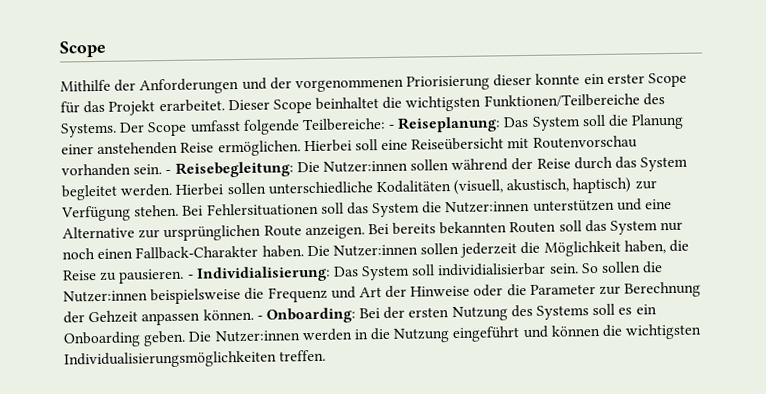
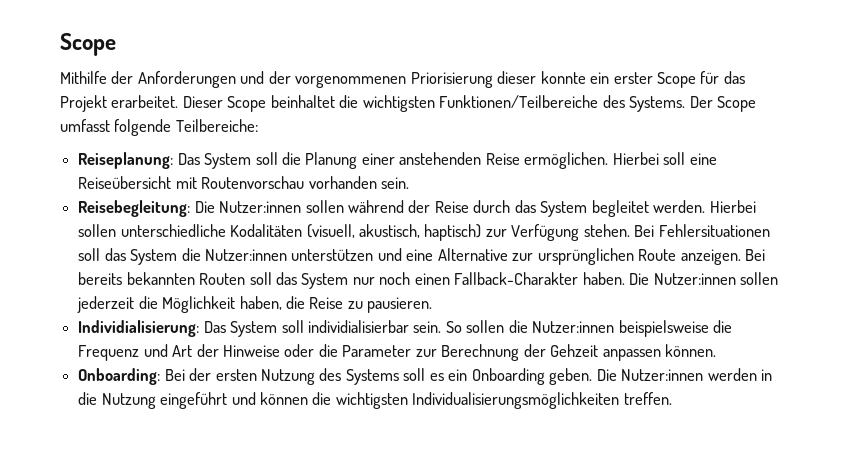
- Der Scope umfasst folgende Teilbereiche: - Reiseplanung: Das System soll die Planung einer anstehenden Reise ermöglichen.
+ Der Scope umfasst folgende Teilbereiche:
+ Reiseplanung: Das System soll die Planung einer anstehenden Reise ermöglichen.
- Hierbei soll eine Reiseübersicht mit Routenvorschau vorhanden sein. - Reisebegleitung: Die Nutzer:innen sollen während der Reise durch das System begleitet werden.
+ Hierbei soll eine Reiseübersicht mit Routenvorschau vorhanden sein.
+ Reisebegleitung: Die Nutzer:innen sollen während der Reise durch das System begleitet werden.
- Die Nutzer:innen sollen jederzeit die Möglichkeit haben, die Reise zu pausieren. - Individialisierung: Das System soll individialisierbar sein.
+ Die Nutzer:innen sollen jederzeit die Möglichkeit haben, die Reise zu pausieren.
+ Individialisierung: Das System soll individialisierbar sein.
- So sollen die Nutzer:innen beispielsweise die Frequenz und Art der Hinweise oder die Parameter zur Berechnung der Gehzeit anpassen können. - Onboarding: Bei der ersten Nutzung des Systems soll es ein Onboarding geben.
+ So sollen die Nutzer:innen beispielsweise die Frequenz und Art der Hinweise oder die Parameter zur Berechnung der Gehzeit anpassen können.
+ Onboarding: Bei der ersten Nutzung des Systems soll es ein Onboarding geben.

